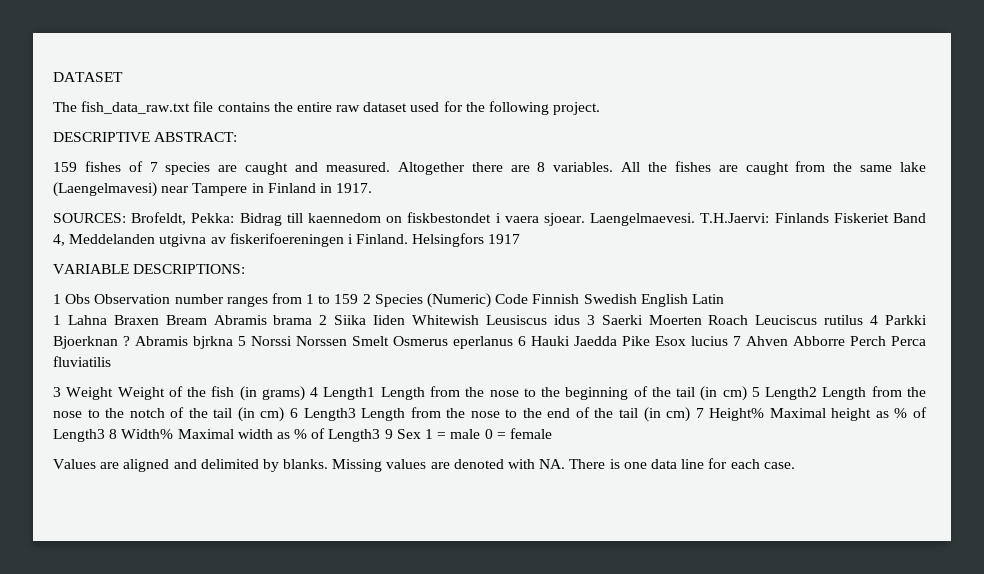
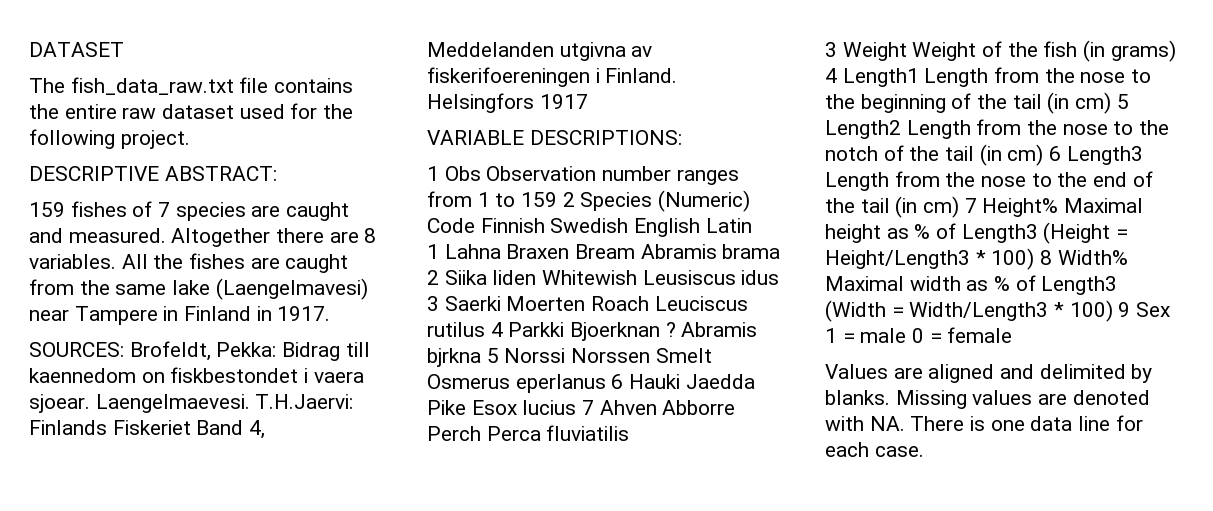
- 3 Weight Weight of the fish (in grams) 4 Length1 Length from the nose to the beginning of the tail (in cm) 5 Length2 Length from the nose to the notch of the tail (in cm) 6 Length3 Length from the nose to the end of the tail (in cm) 7 Height% Maximal height as % of Length3 8 Width% Maximal width as % of Length3 9 Sex 1 = male 0 = female
+ 3 Weight Weight of the fish (in grams) 4 Length1 Length from the nose to the beginning of the tail (in cm) 5 Length2 Length from the nose to the notch of the tail (in cm) 6 Length3 Length from the nose to the end of the tail (in cm) 7 Height% Maximal height as % of Length3 (Height = Height/Length3 * 100) 8 Width% Maximal width as % of Length3 (Width = Width/Length3 * 100) 9 Sex 1 = male 0 = female

